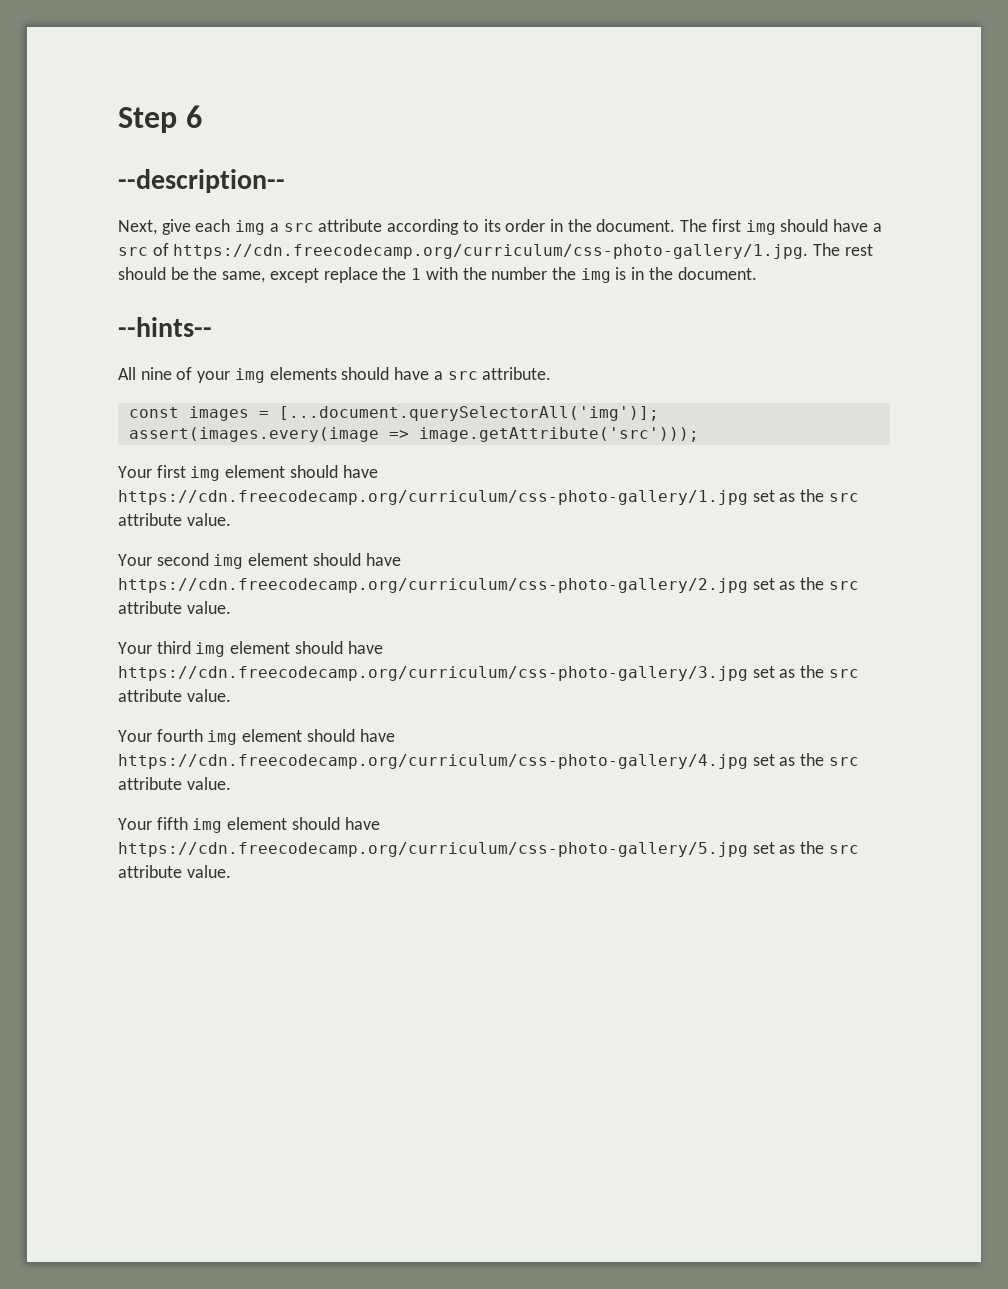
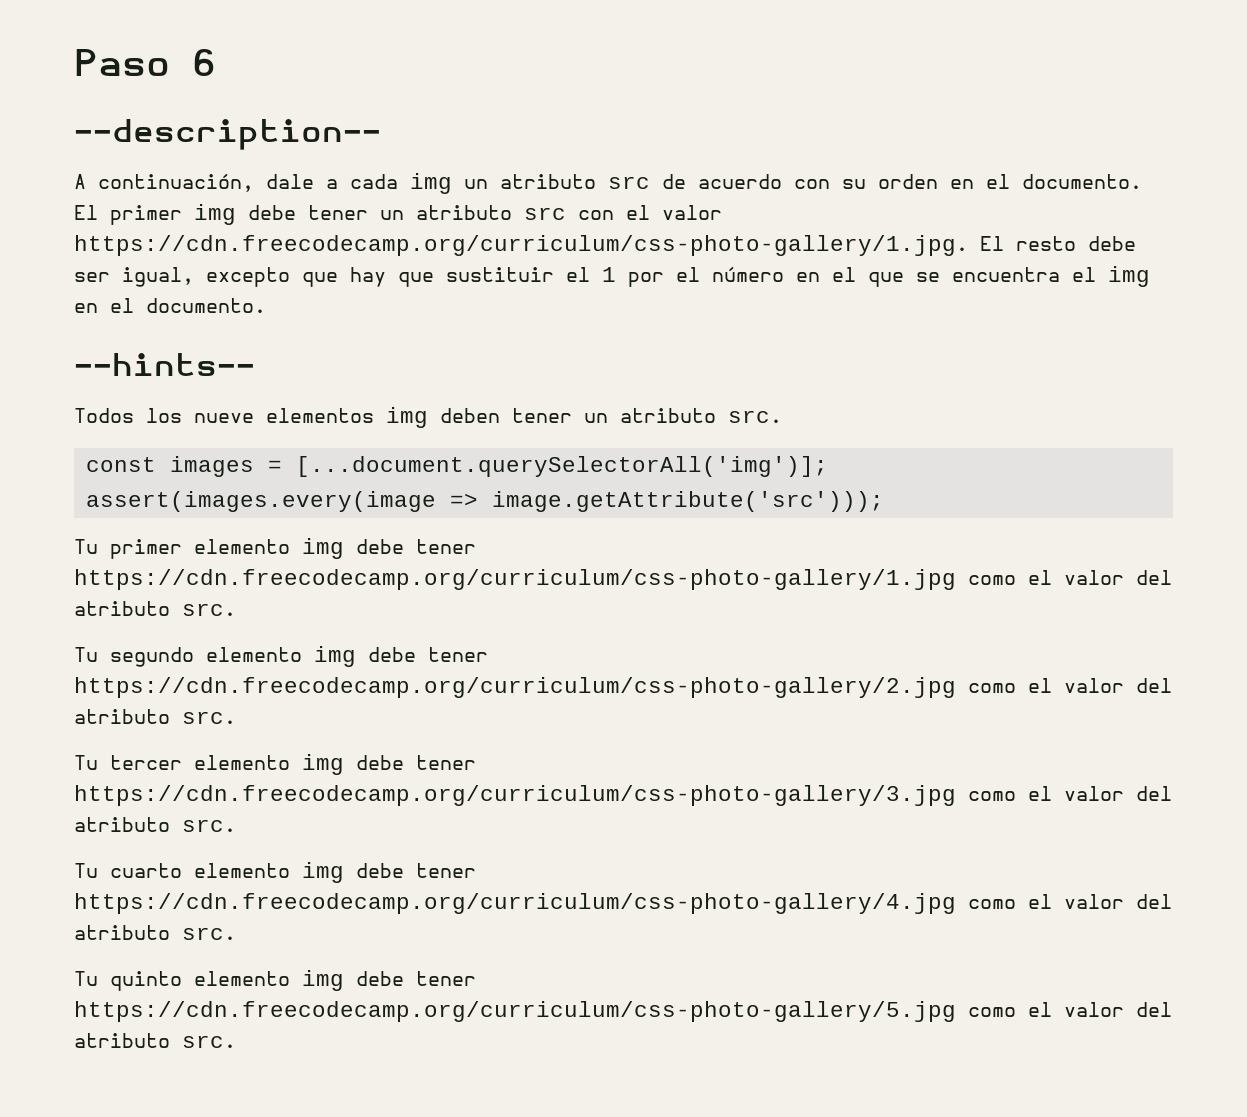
- Step 6
+ Paso 6
- Next, give each img a src attribute according to its order in the document. The first img should have a src of https://cdn.freecodecamp.org/curriculum/css-photo-gallery/1.jpg. The rest should be the same, except replace the 1 with the number the img is in the document.
+ A continuación, dale a cada img un atributo src de acuerdo con su orden en el documento. El primer img debe tener un atributo src con el valor https://cdn.freecodecamp.org/curriculum/css-photo-gallery/1.jpg. El resto debe ser igual, excepto que hay que sustituir el 1 por el número en el que se encuentra el img en el documento.
  --hints--
- All nine of your img elements should have a src attribute.
+ Todos los nueve elementos img deben tener un atributo src.
- Your first img element should have https://cdn.freecodecamp.org/curriculum/css-photo-gallery/1.jpg set as the src attribute value.
- Your second img element should have https://cdn.freecodecamp.org/curriculum/css-photo-gallery/2.jpg set as the src attribute value.
- Your third img element should have https://cdn.freecodecamp.org/curriculum/css-photo-gallery/3.jpg set as the src attribute value.
- Your fourth img element should have https://cdn.freecodecamp.org/curriculum/css-photo-gallery/4.jpg set as the src attribute value.
- Your fifth img element should have https://cdn.freecodecamp.org/curriculum/css-photo-gallery/5.jpg set as the src attribute value.
+ Tu primer elemento img debe tener https://cdn.freecodecamp.org/curriculum/css-photo-gallery/1.jpg como el valor del atributo src.
+ Tu segundo elemento img debe tener https://cdn.freecodecamp.org/curriculum/css-photo-gallery/2.jpg como el valor del atributo src.
+ Tu tercer elemento img debe tener https://cdn.freecodecamp.org/curriculum/css-photo-gallery/3.jpg como el valor del atributo src.
+ Tu cuarto elemento img debe tener https://cdn.freecodecamp.org/curriculum/css-photo-gallery/4.jpg como el valor del atributo src.
+ Tu quinto elemento img debe tener https://cdn.freecodecamp.org/curriculum/css-photo-gallery/5.jpg como el valor del atributo src.

